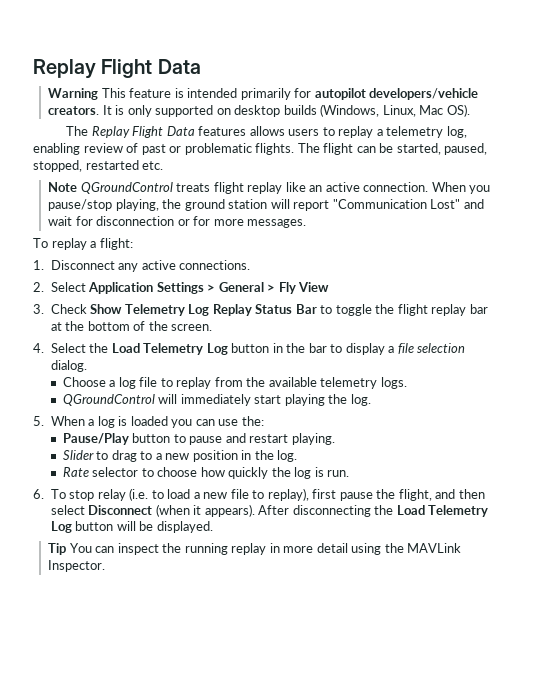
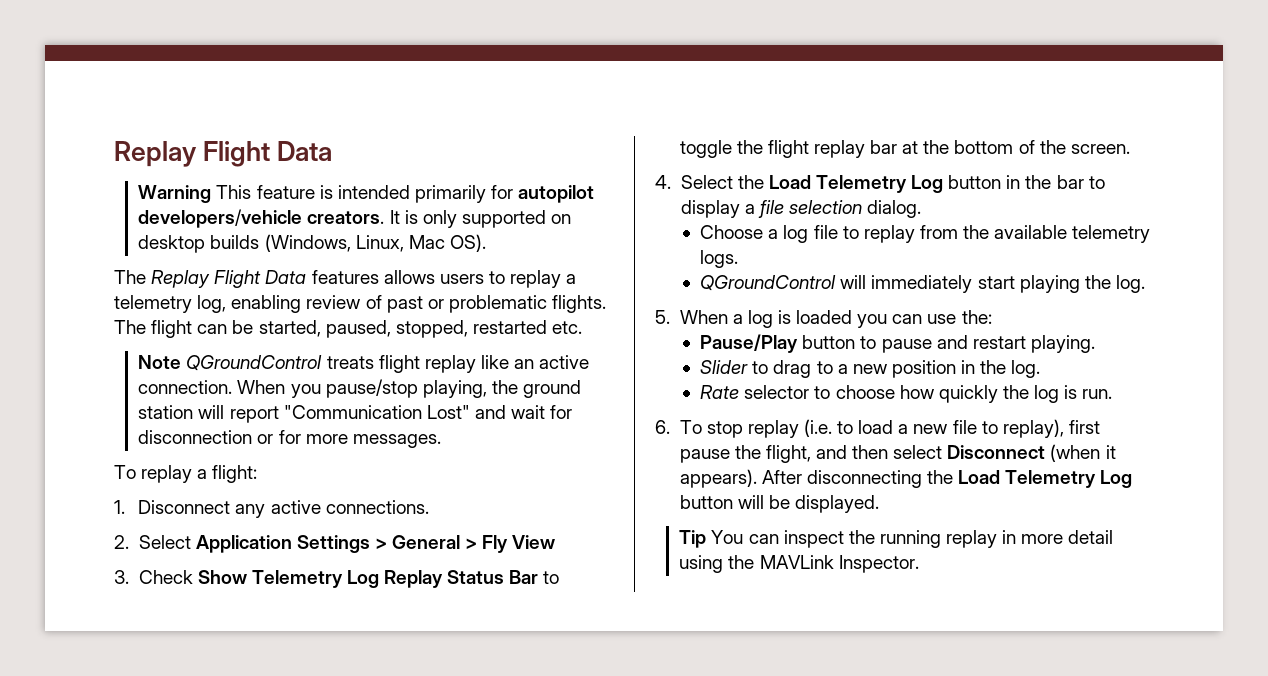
- 6. To stop relay (i.e. to load a new file to replay), first pause the flight, and then select Disconnect (when it appears).
+ 6. To stop replay (i.e. to load a new file to replay), first pause the flight, and then select Disconnect (when it appears).

